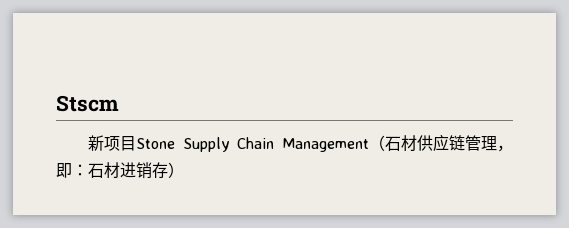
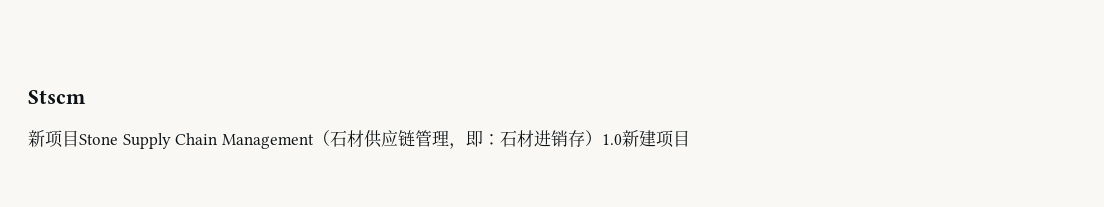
- 新项目Stone Supply Chain Management（石材供应链管理，即：石材进销存）
+ 新项目Stone Supply Chain Management（石材供应链管理，即：石材进销存）1.0新建项目

